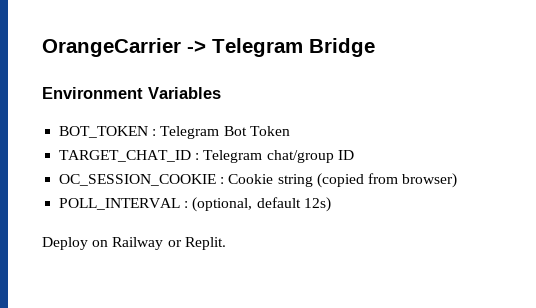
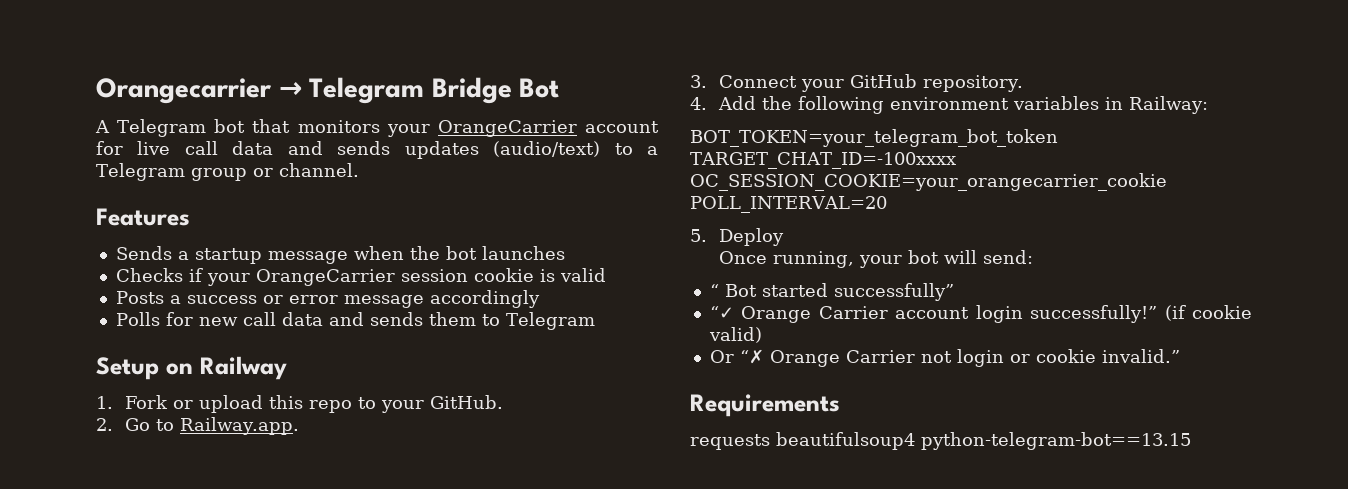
- OrangeCarrier -> Telegram Bridge
- Environment Variables
- BOT_TOKEN : Telegram Bot Token
- TARGET_CHAT_ID : Telegram chat/group ID
- OC_SESSION_COOKIE : Cookie string (copied from browser)
- POLL_INTERVAL : (optional, default 12s)
- Deploy on Railway or Replit.
+ Orangecarrier → Telegram Bridge Bot
+ A Telegram bot that monitors your OrangeCarrier account for live call data and sends updates (audio/text) to a Telegram group or channel.
+ Features
+ Sends a startup message when the bot launches
+ Checks if your OrangeCarrier session cookie is valid
+ Posts a success or error message accordingly
+ Polls for new call data and sends them to Telegram
+ Setup on Railway
+ 1. Fork or upload this repo to your GitHub.
+ 2. Go to Railway.app.
+ 3. Connect your GitHub repository.
+ 4. Add the following environment variables in Railway:
+ BOT_TOKEN=your_telegram_bot_token TARGET_CHAT_ID=-100xxxx OC_SESSION_COOKIE=your_orangecarrier_cookie POLL_INTERVAL=20
+ 5. Deploy
+ Once running, your bot will send:
+ “ Bot started successfully”
+ “✓ Orange Carrier account login successfully!” (if cookie valid)
+ Or “✗ Orange Carrier not login or cookie invalid.”
+ Requirements
+ requests beautifulsoup4 python-telegram-bot==13.15

